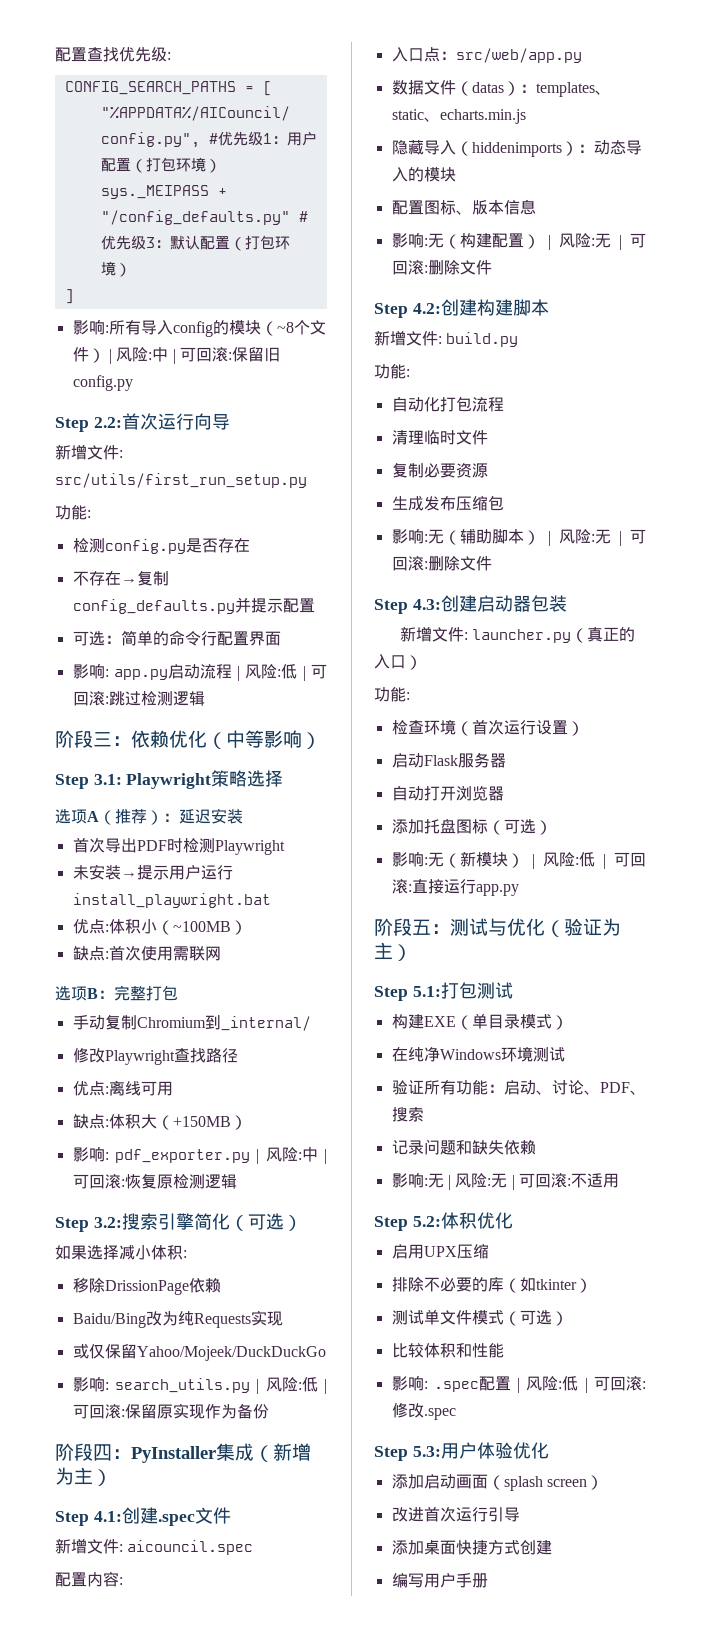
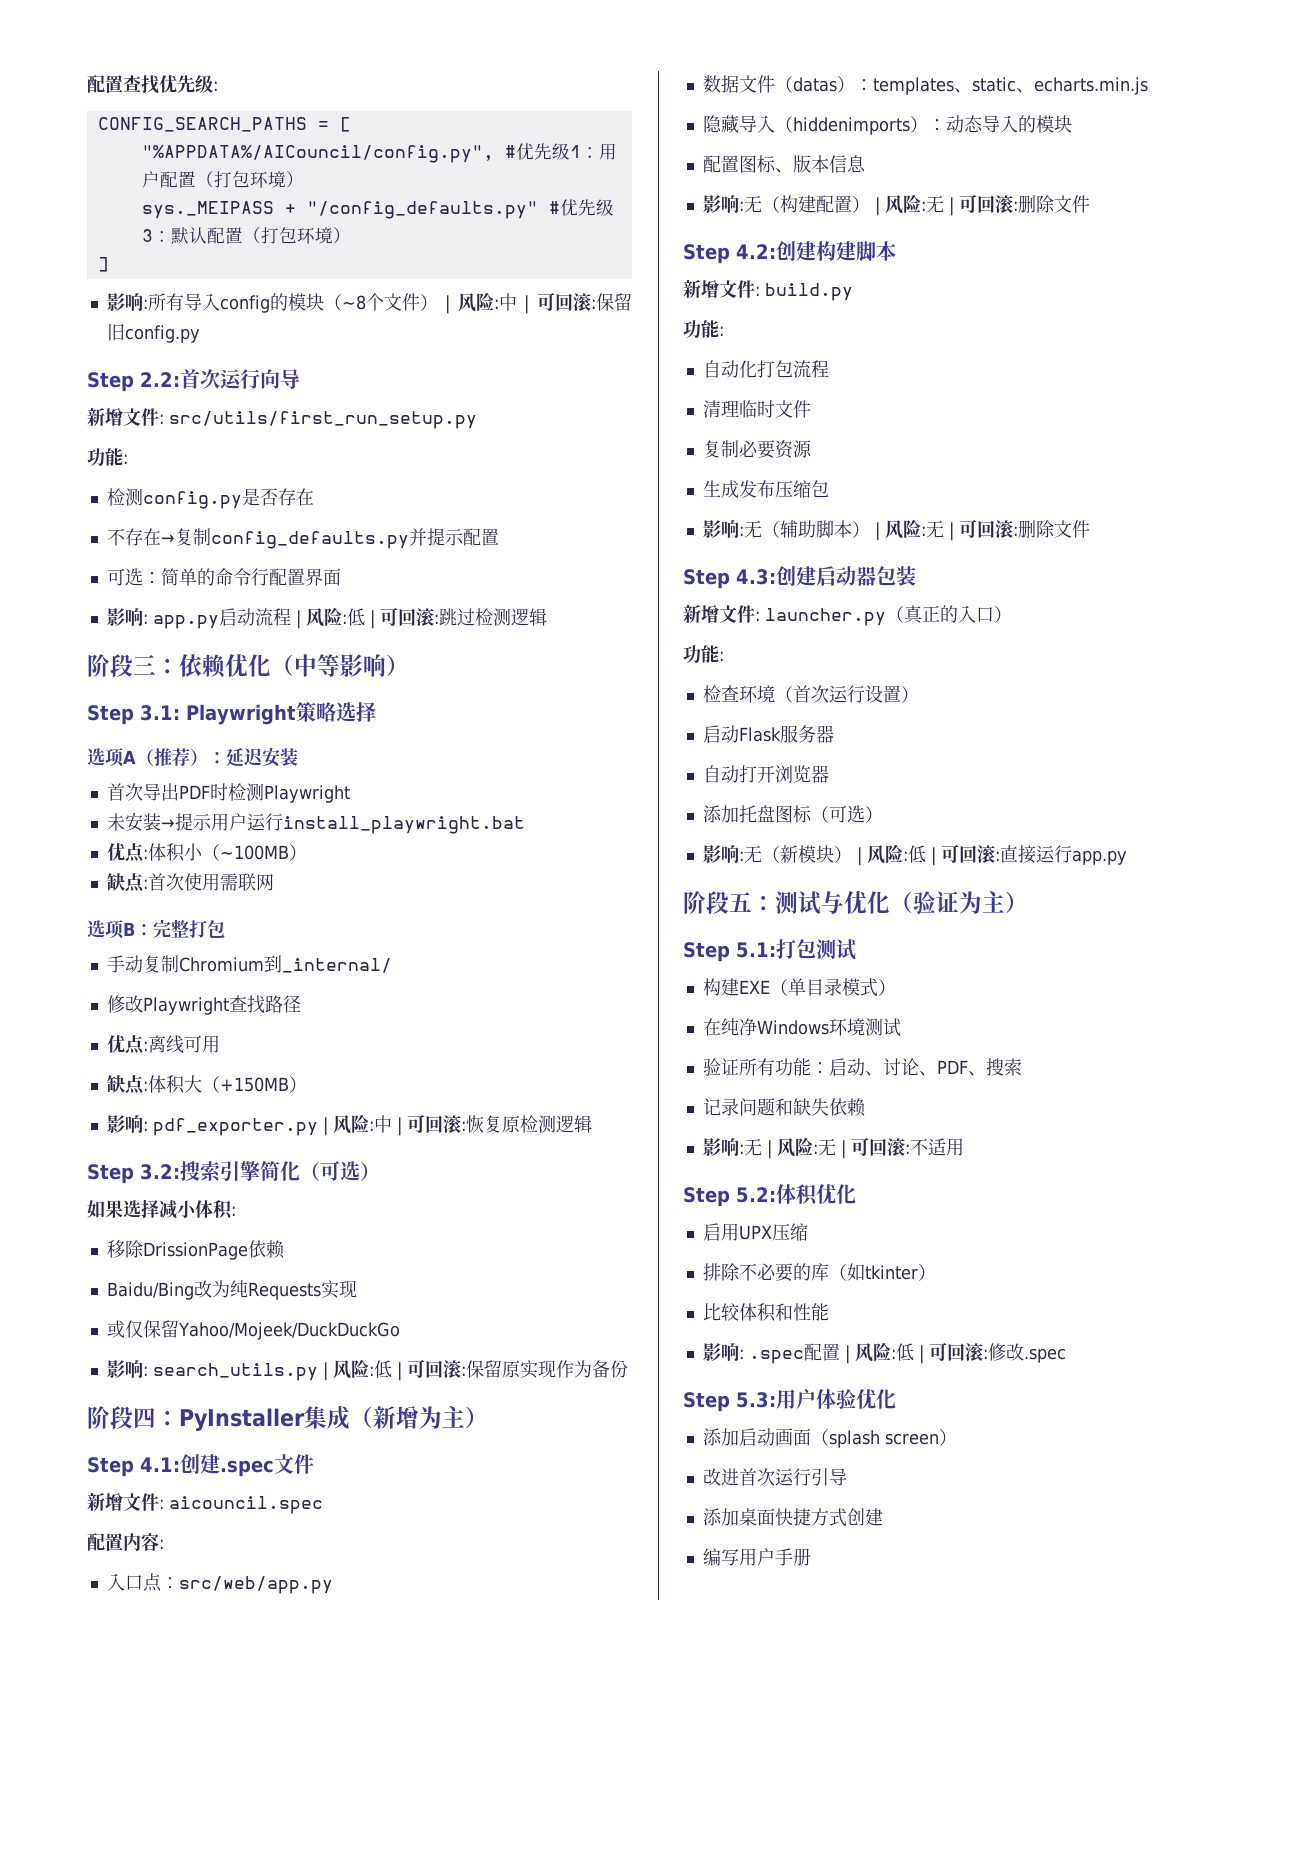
- 测试单文件模式（可选）

